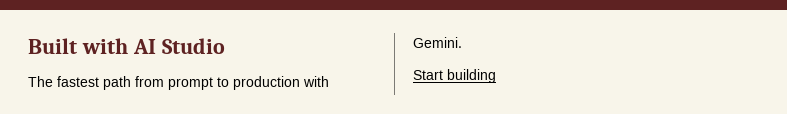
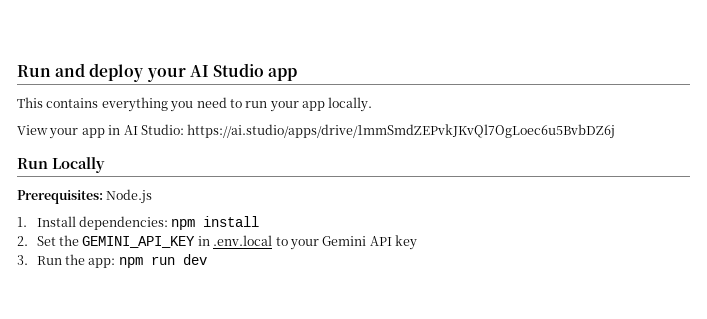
- Built with AI Studio
- The fastest path from prompt to production with Gemini.
- Start building
+ Run and deploy your AI Studio app
+ This contains everything you need to run your app locally.
+ View your app in AI Studio: https://ai.studio/apps/drive/1mmSmdZEPvkJKvQl7OgLoec6u5BvbDZ6j
+ Run Locally
+ Prerequisites: Node.js
+ 1. Install dependencies: npm install
+ 2. Set the GEMINI_API_KEY in .env.local to your Gemini API key
+ 3. Run the app: npm run dev

